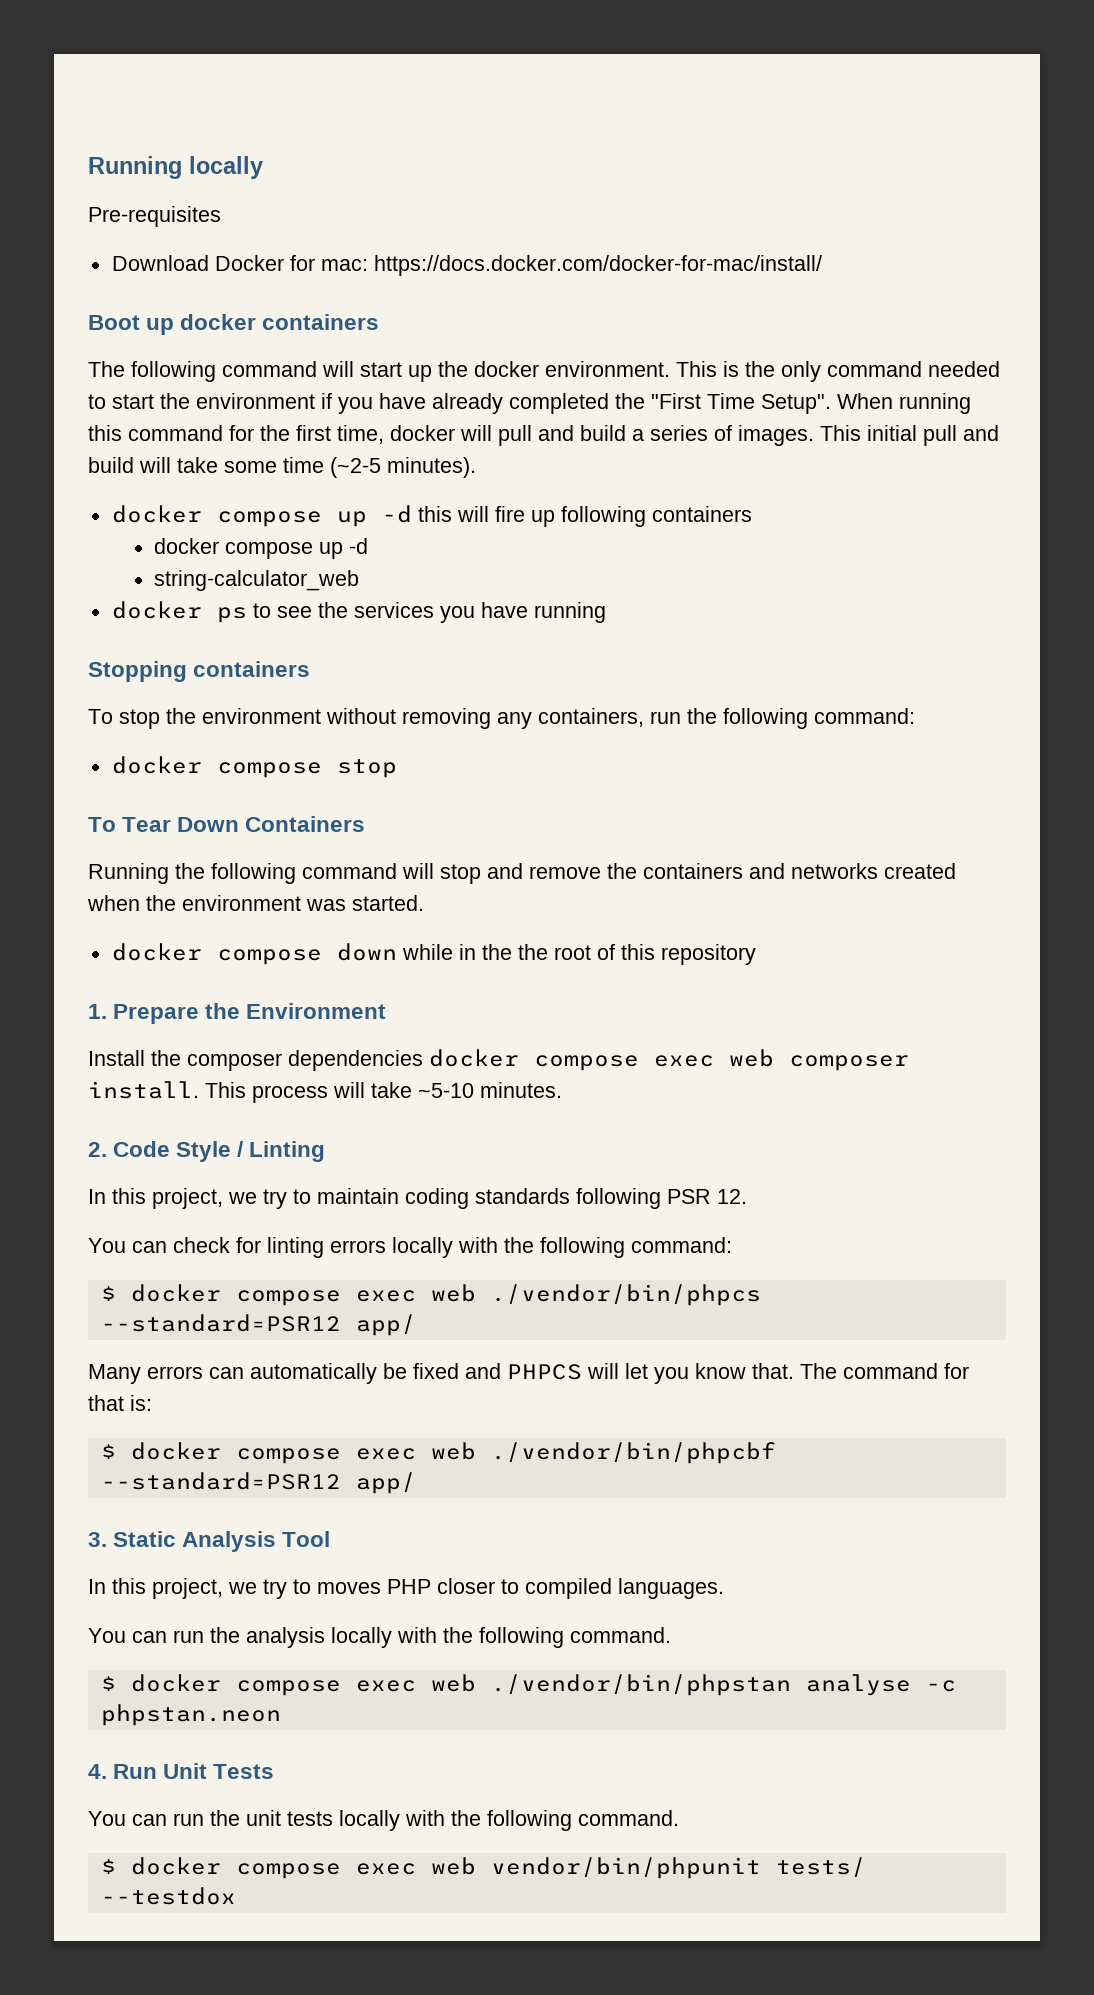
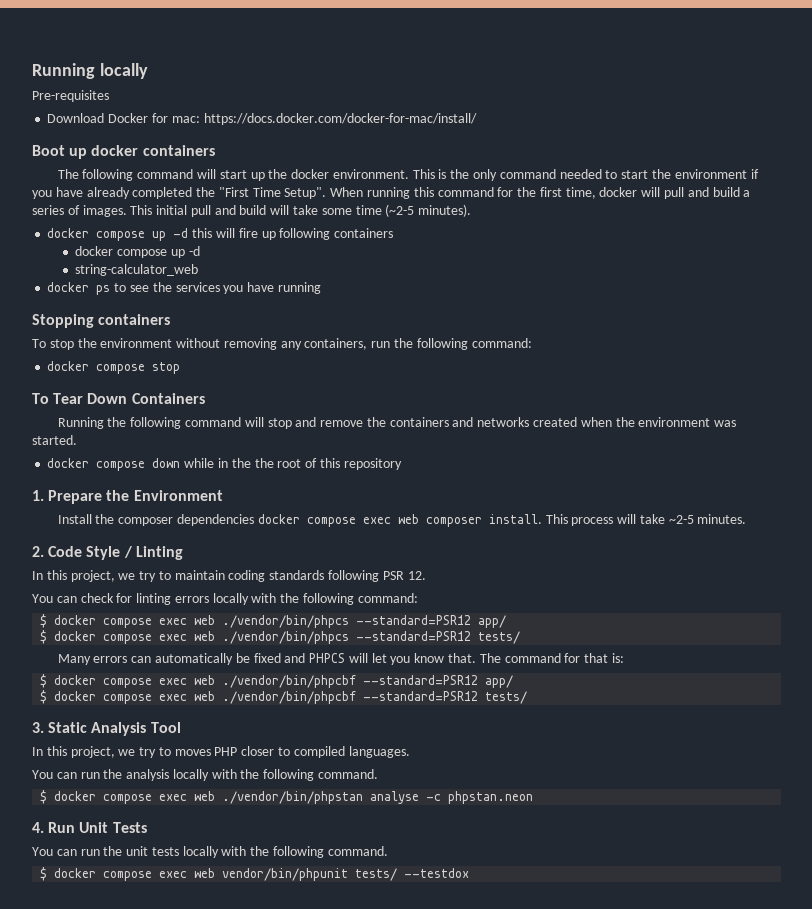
- This process will take ~5-10 minutes.
+ This process will take ~2-5 minutes.
+ $ docker compose exec web ./vendor/bin/phpcs --standard=PSR12 tests/
+ $ docker compose exec web ./vendor/bin/phpcbf --standard=PSR12 tests/

